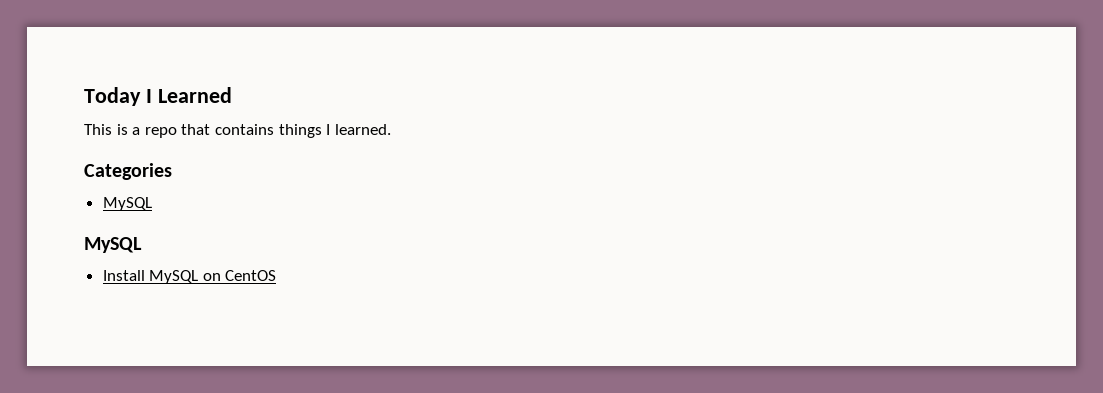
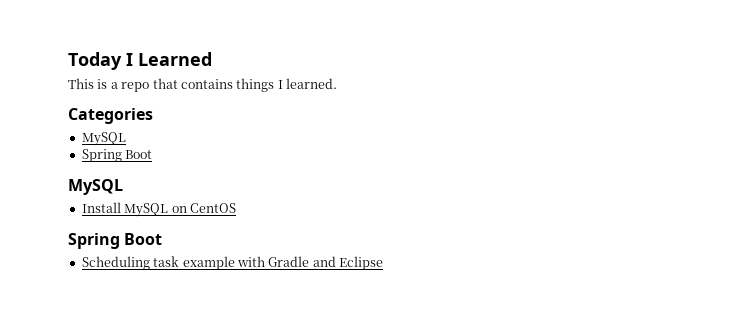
  Categories
  MySQL
+ Spring Boot
  Install MySQL on CentOS
+ Spring Boot
+ Scheduling task example with Gradle and Eclipse

